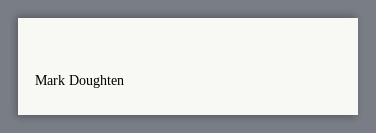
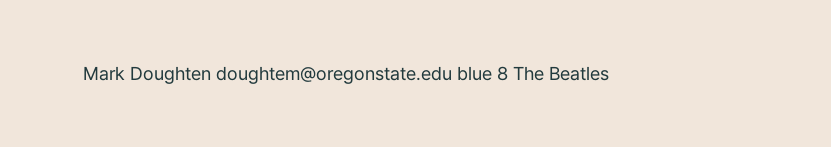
- Mark Doughten
+ Mark Doughten doughtem@oregonstate.edu blue 8 The Beatles

